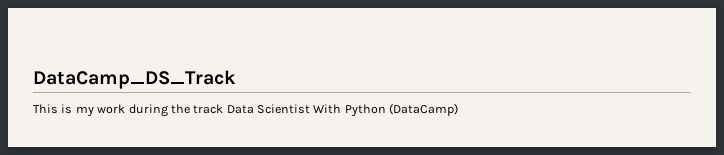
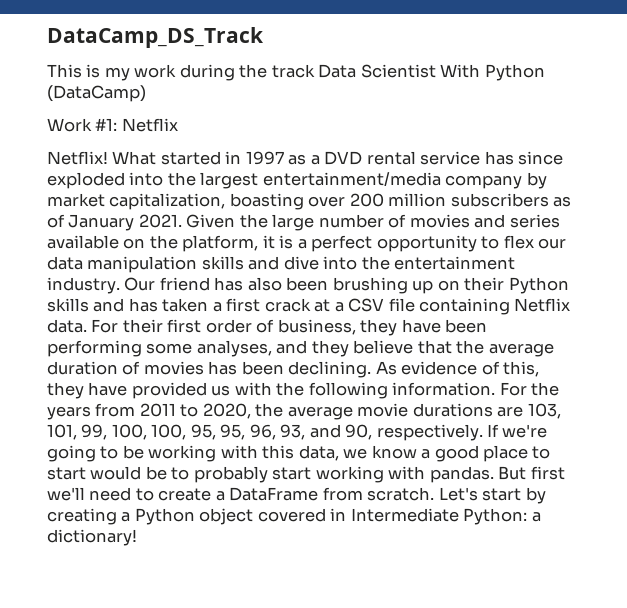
+ Work #1: Netflix
+ Netflix! What started in 1997 as a DVD rental service has since exploded into the largest entertainment/media company by market capitalization, boasting over 200 million subscribers as of January 2021. Given the large number of movies and series available on the platform, it is a perfect opportunity to flex our data manipulation skills and dive into the entertainment industry. Our friend has also been brushing up on their Python skills and has taken a first crack at a CSV file containing Netflix data. For their first order of business, they have been performing some analyses, and they believe that the average duration of movies has been declining. As evidence of this, they have provided us with the following information. For the years from 2011 to 2020, the average movie durations are 103, 101, 99, 100, 100, 95, 95, 96, 93, and 90, respectively. If we're going to be working with this data, we know a good place to start would be to probably start working with pandas. But first we'll need to create a DataFrame from scratch. Let's start by creating a Python object covered in Intermediate Python: a dictionary!

